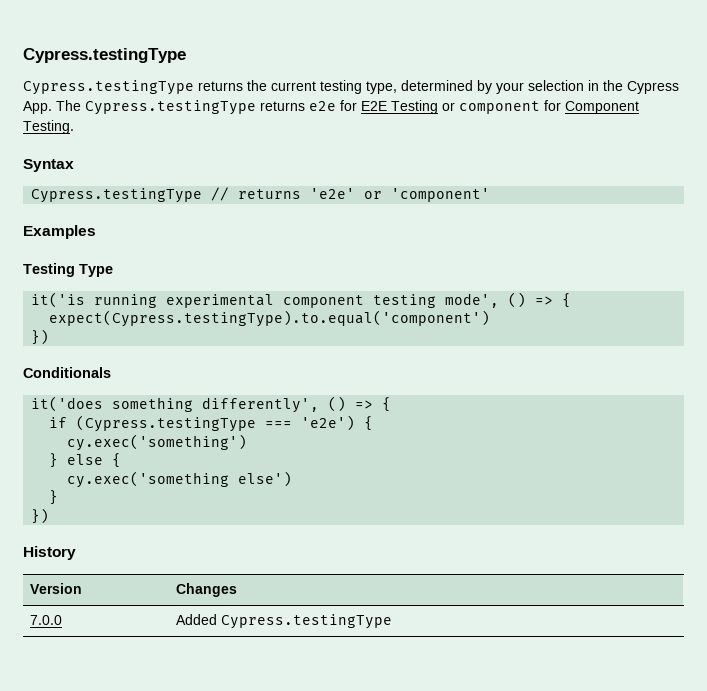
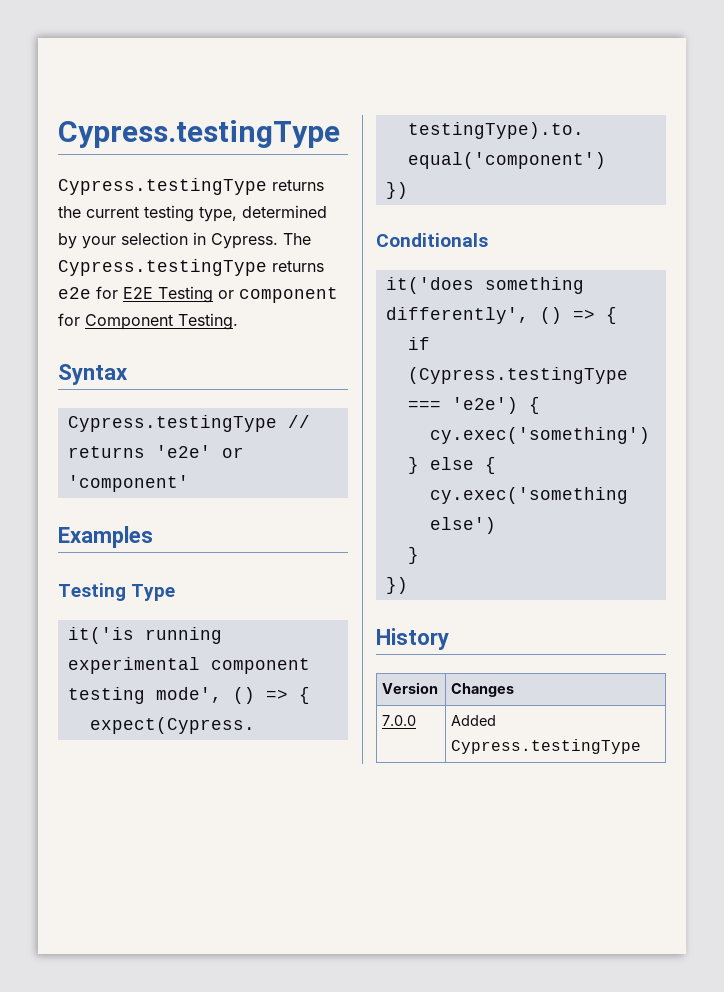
- Cypress.testingType returns the current testing type, determined by your selection in the Cypress App. The Cypress.testingType returns e2e for E2E Testing or component for Component Testing.
+ Cypress.testingType returns the current testing type, determined by your selection in Cypress. The Cypress.testingType returns e2e for E2E Testing or component for Component Testing.

